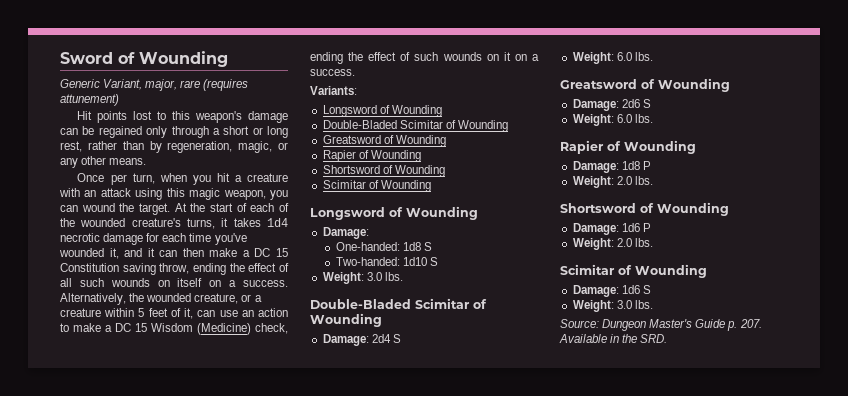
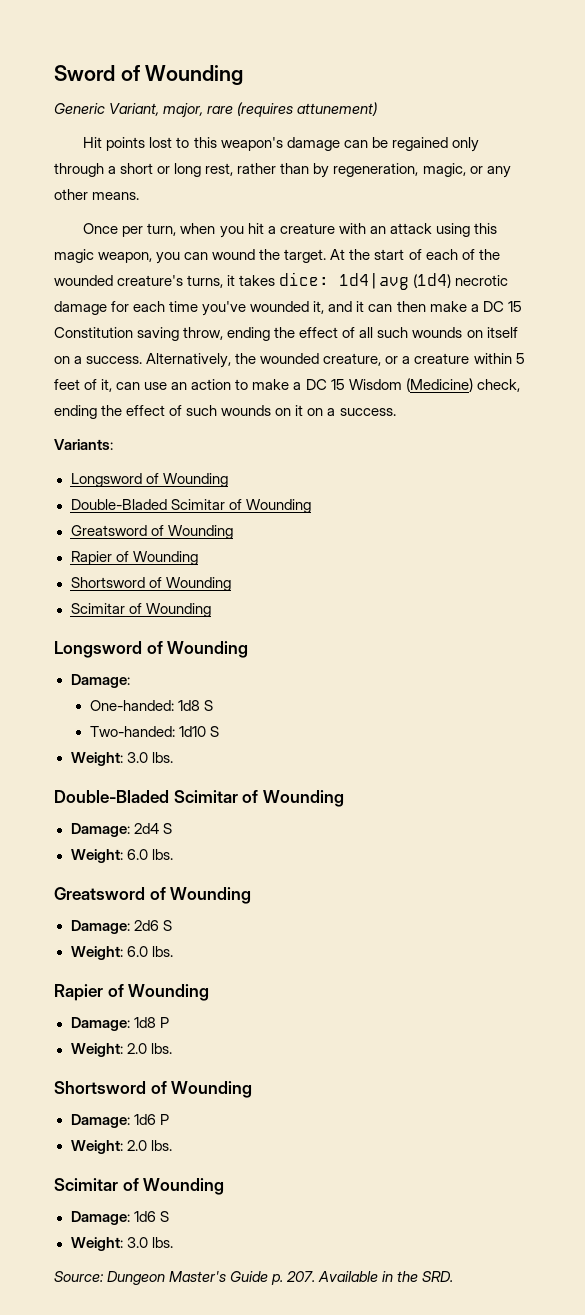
- At the start of each of the wounded creature's turns, it takes 1d4 necrotic damage for each time you've wounded it, and it can then make a DC 15 Constitution saving throw, ending the effect of all such wounds on itself on a success.
+ At the start of each of the wounded creature's turns, it takes dice: 1d4|avg (1d4) necrotic damage for each time you've wounded it, and it can then make a DC 15 Constitution saving throw, ending the effect of all such wounds on itself on a success.

